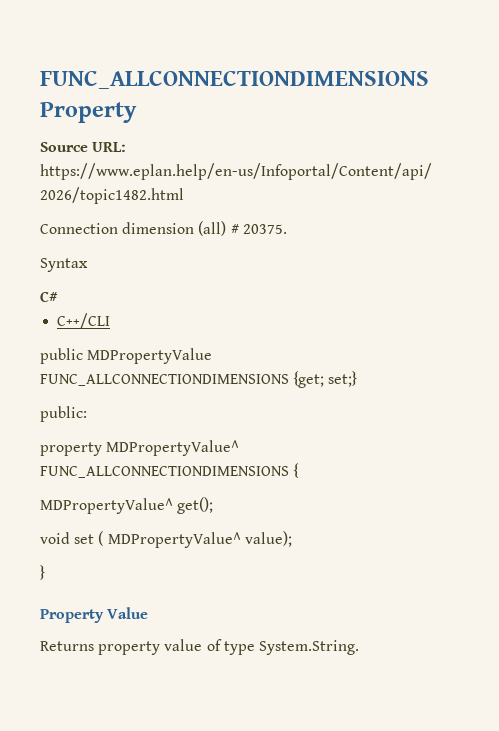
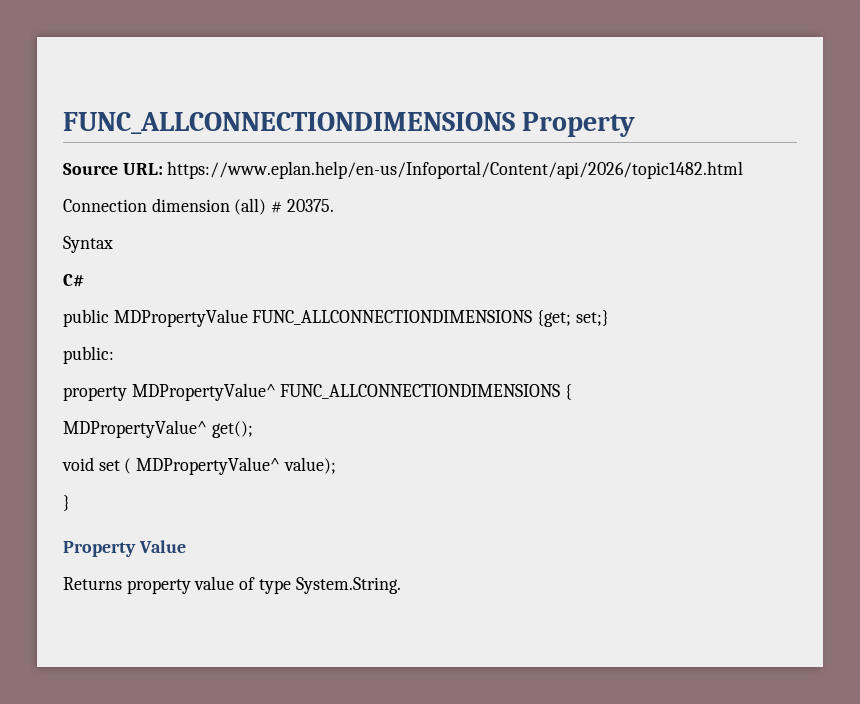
- C++/CLI

